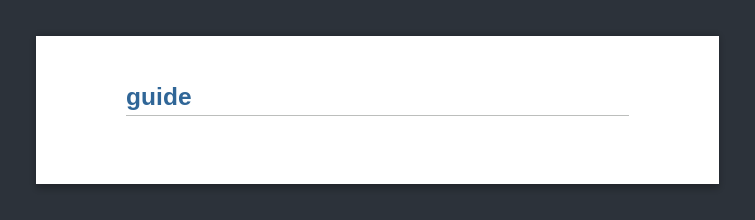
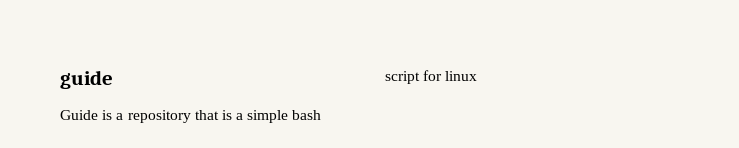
+ Guide is a repository that is a simple bash script for linux

